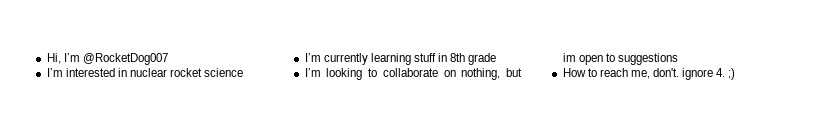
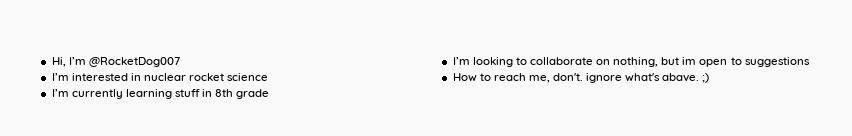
- How to reach me, don't. ignore 4. ;)
+ How to reach me, don't. ignore what's abave. ;)

